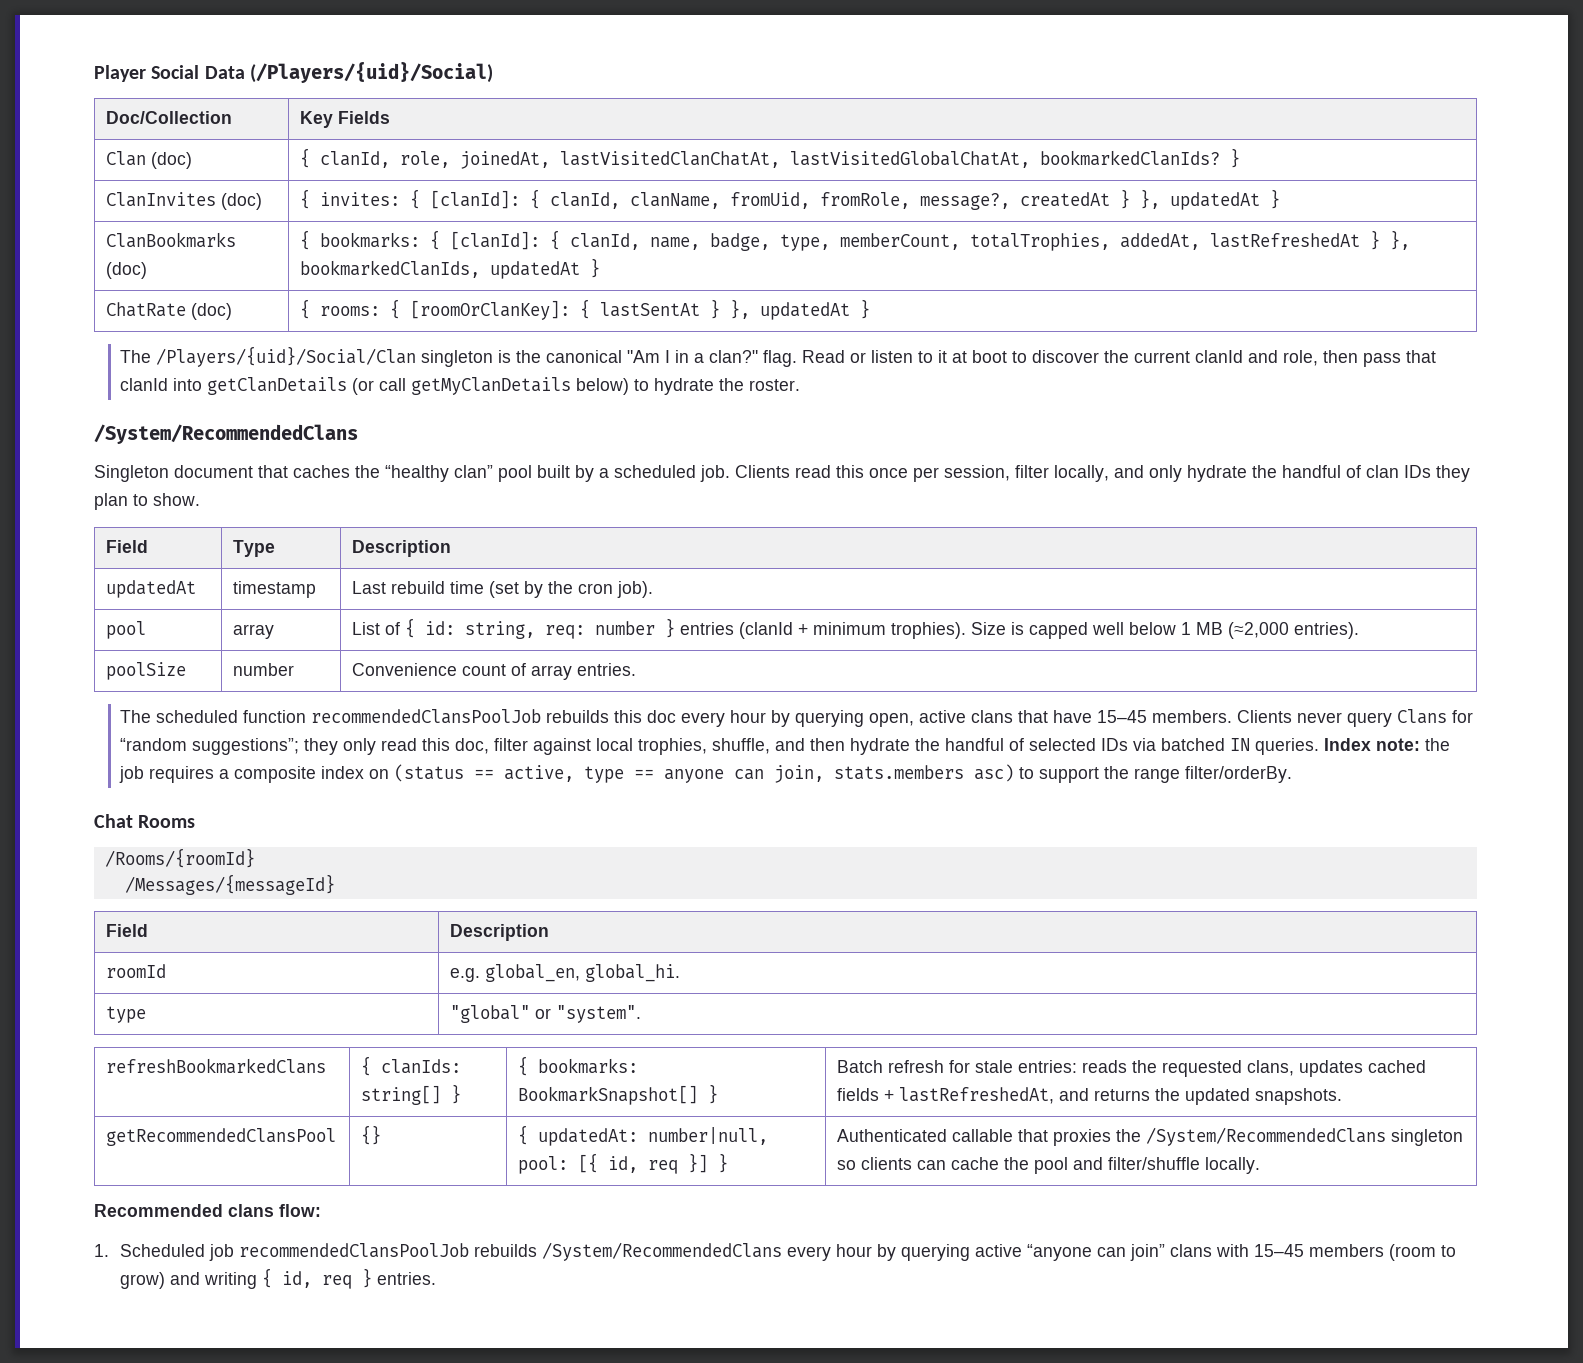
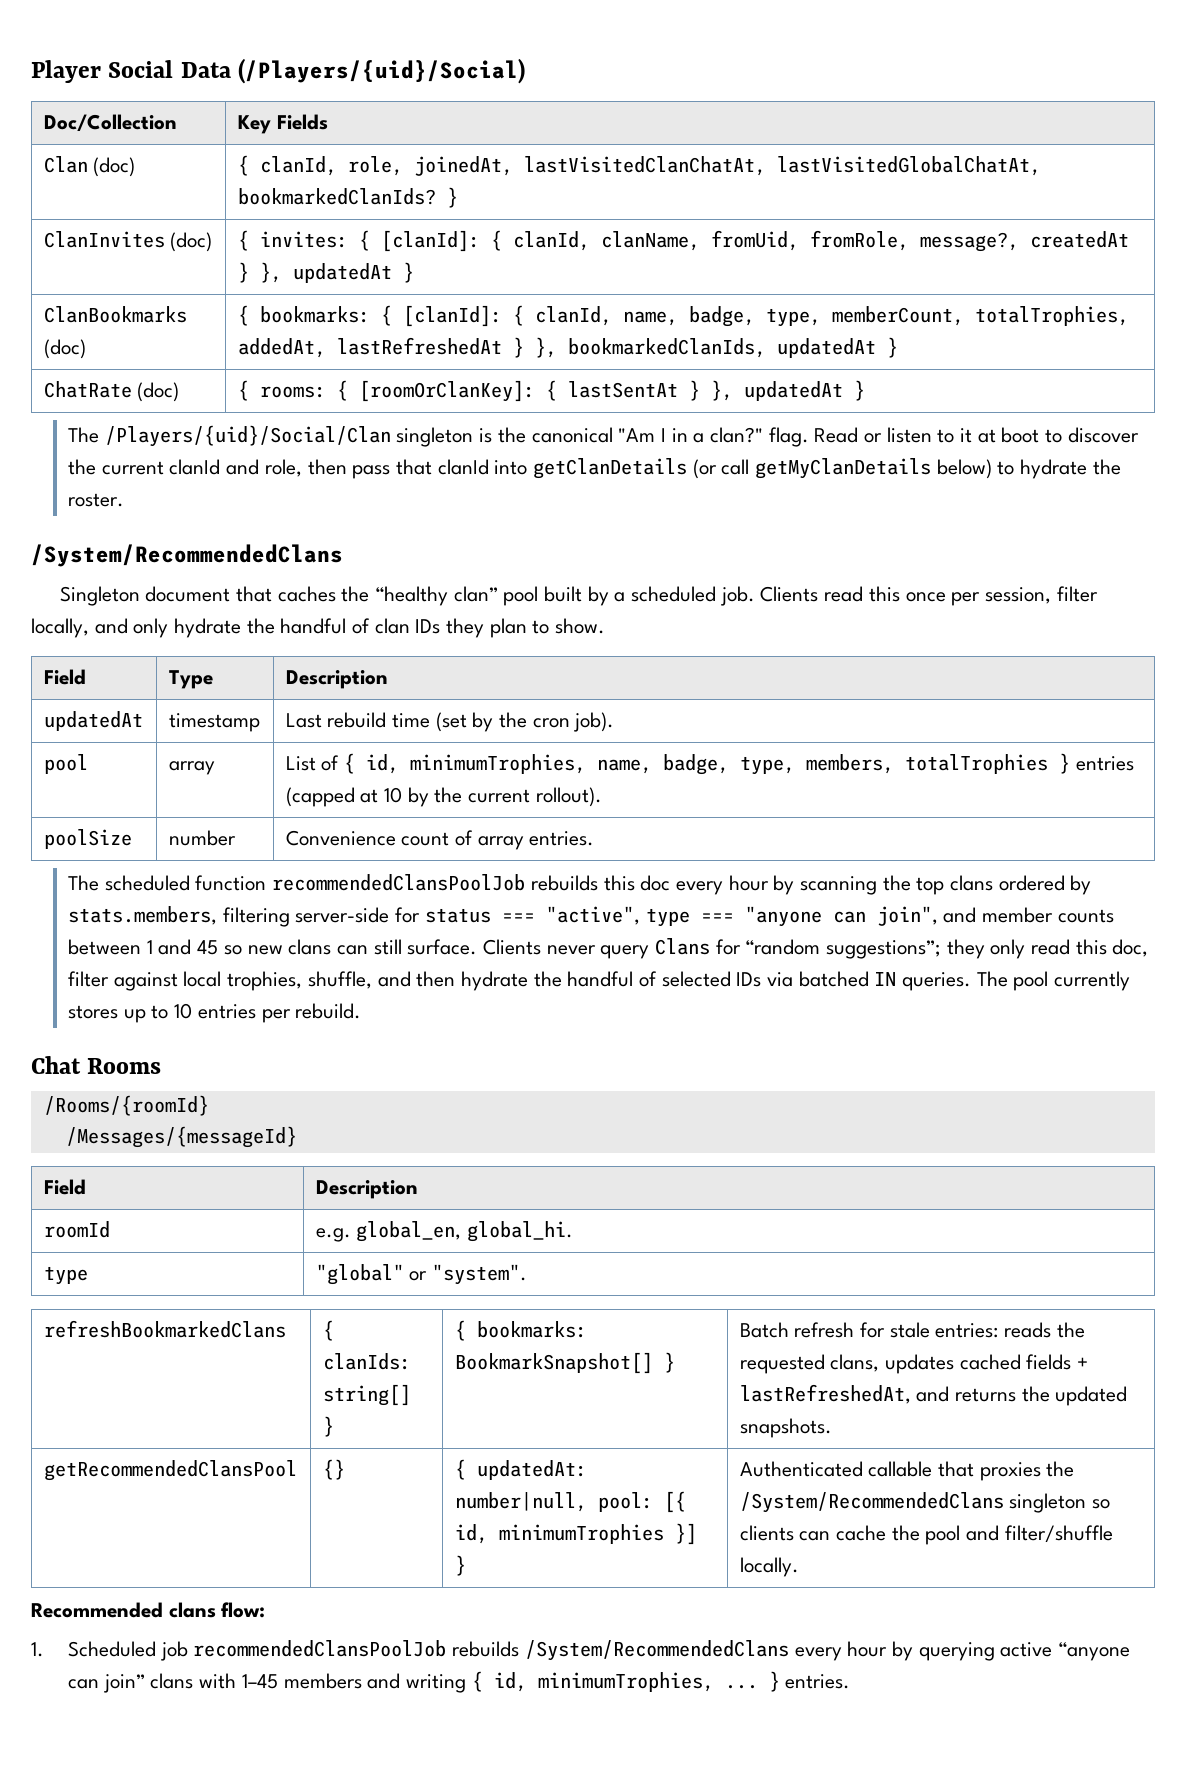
- pool | array | List of { id: string, req: number } entries (clanId + minimum trophies). Size is capped well below 1 MB (≈2,000 entries).
+ pool | array | List of { id, minimumTrophies, name, badge, type, members, totalTrophies } entries (capped at 10 by the current rollout).
- The scheduled function recommendedClansPoolJob rebuilds this doc every hour by querying open, active clans that have 15–45 members.
+ The scheduled function recommendedClansPoolJob rebuilds this doc every hour by scanning the top clans ordered by stats.members, filtering server-side for status === "active", type === "anyone can join", and member counts between 1 and 45 so new clans can still surface.
- Index note: the job requires a composite index on (status == active, type == anyone can join, stats.members asc) to support the range filter/orderBy.
+ The pool currently stores up to 10 entries per rebuild.
- getRecommendedClansPool | {} | { updatedAt: number|null, pool: [{ id, req }] } | Authenticated callable that proxies the /System/RecommendedClans singleton so clients can cache the pool and filter/shuffle locally.
+ getRecommendedClansPool | {} | { updatedAt: number|null, pool: [{ id, minimumTrophies }] } | Authenticated callable that proxies the /System/RecommendedClans singleton so clients can cache the pool and filter/shuffle locally.
- 1. Scheduled job recommendedClansPoolJob rebuilds /System/RecommendedClans every hour by querying active “anyone can join” clans with 15–45 members (room to grow) and writing { id, req } entries.
+ 1. Scheduled job recommendedClansPoolJob rebuilds /System/RecommendedClans every hour by querying active “anyone can join” clans with 1–45 members and writing { id, minimumTrophies, ... } entries.

